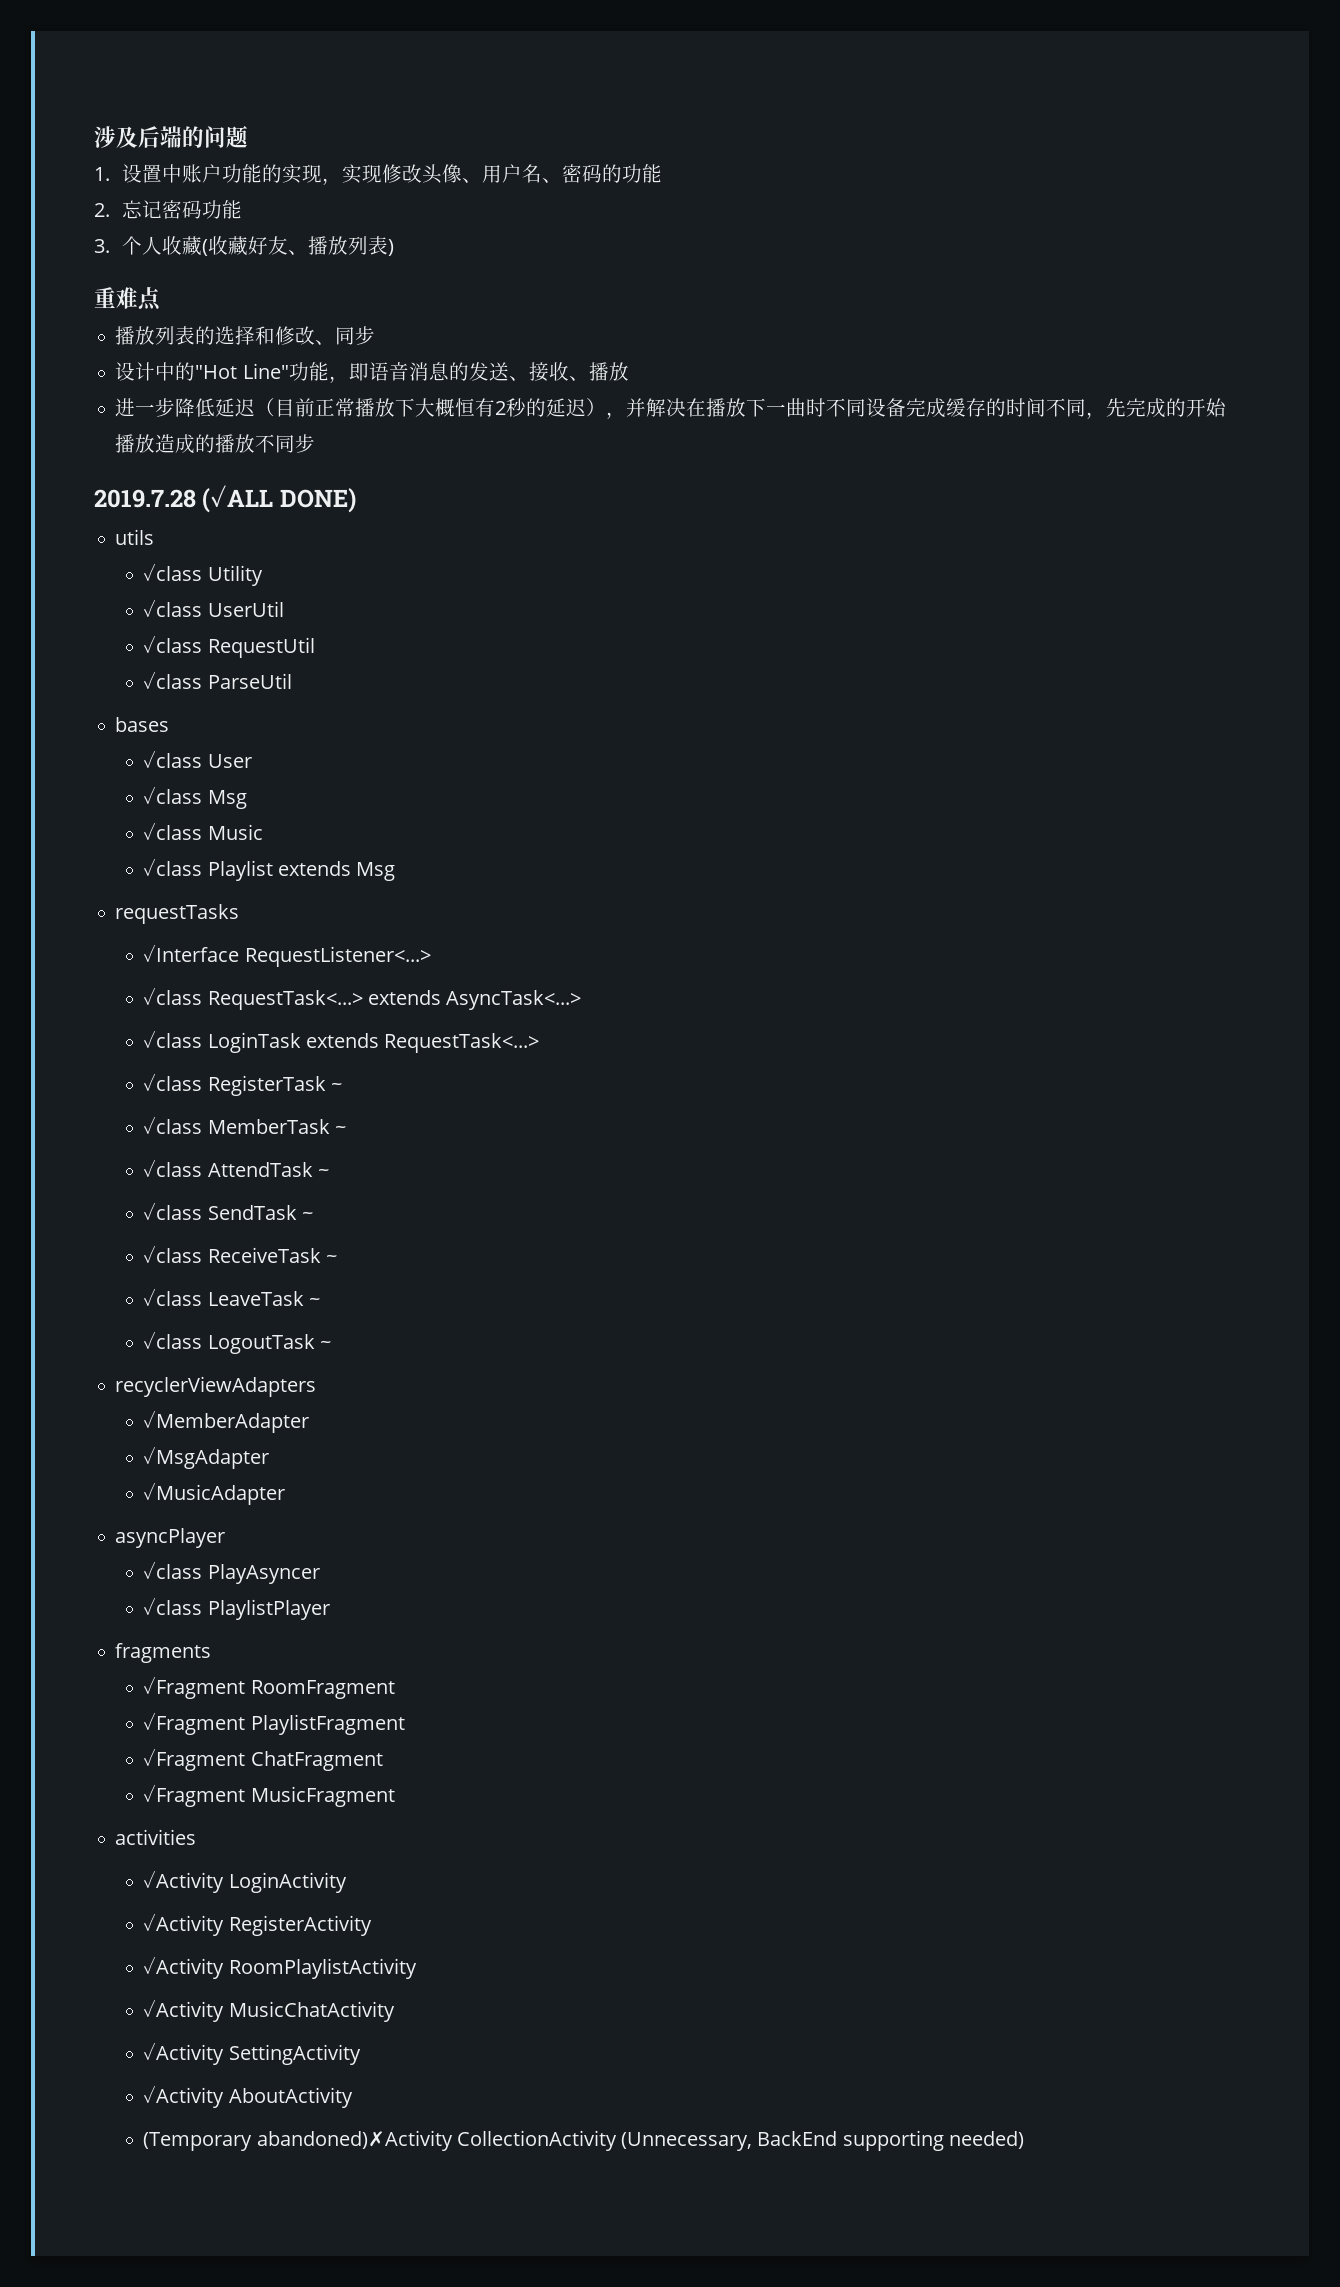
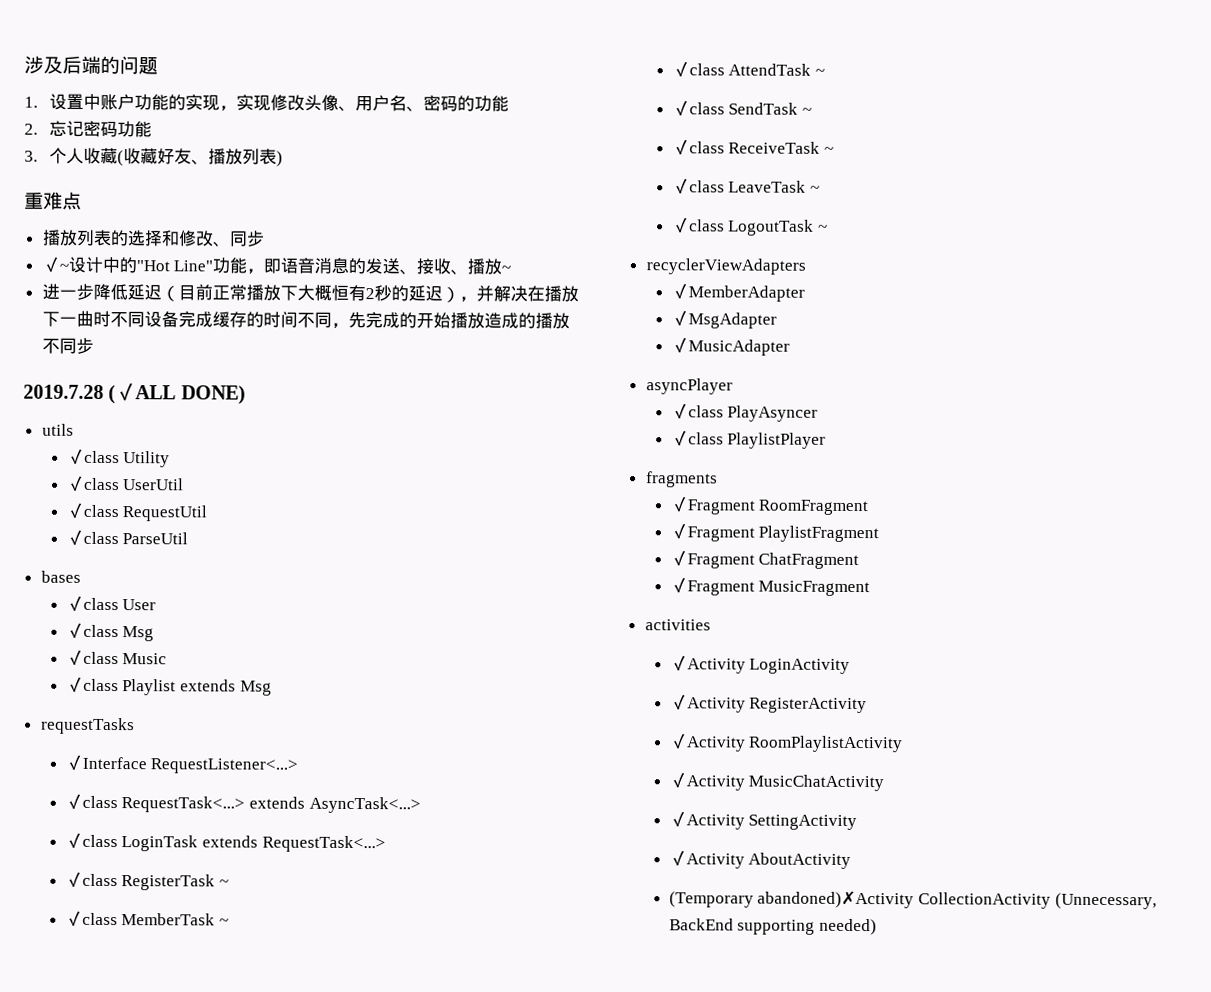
- 设计中的"Hot Line"功能，即语音消息的发送、接收、播放
+ ✓~设计中的"Hot Line"功能，即语音消息的发送、接收、播放~

